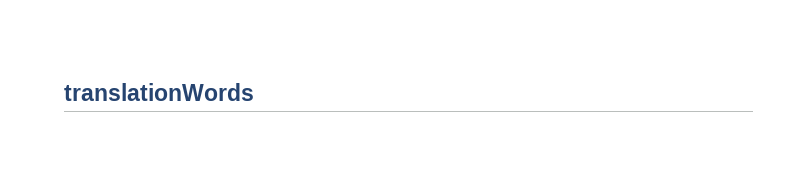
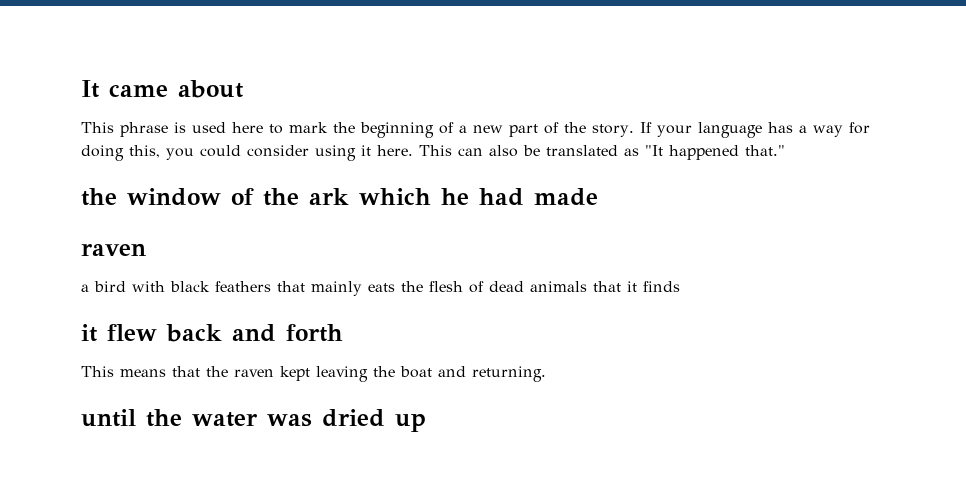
- translationWords
+ It came about
+ This phrase is used here to mark the beginning of a new part of the story. If your language has a way for doing this, you could consider using it here. This can also be translated as "It happened that."
+ the window of the ark which he had made
+ raven
+ a bird with black feathers that mainly eats the flesh of dead animals that it finds
+ it flew back and forth
+ This means that the raven kept leaving the boat and returning.
+ until the water was dried up

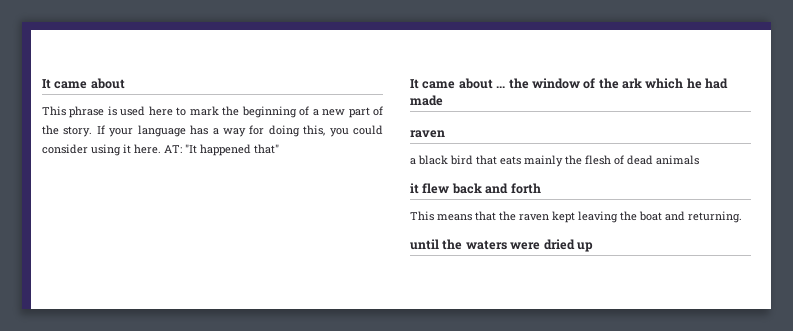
- This can also be translated as "It happened that."
- the window of the ark which he had made
+ AT: "It happened that"
+ It came about ... the window of the ark which he had made
- a bird with black feathers that mainly eats the flesh of dead animals that it finds
+ a black bird that eats mainly the flesh of dead animals
- until the water was dried up
+ until the waters were dried up

